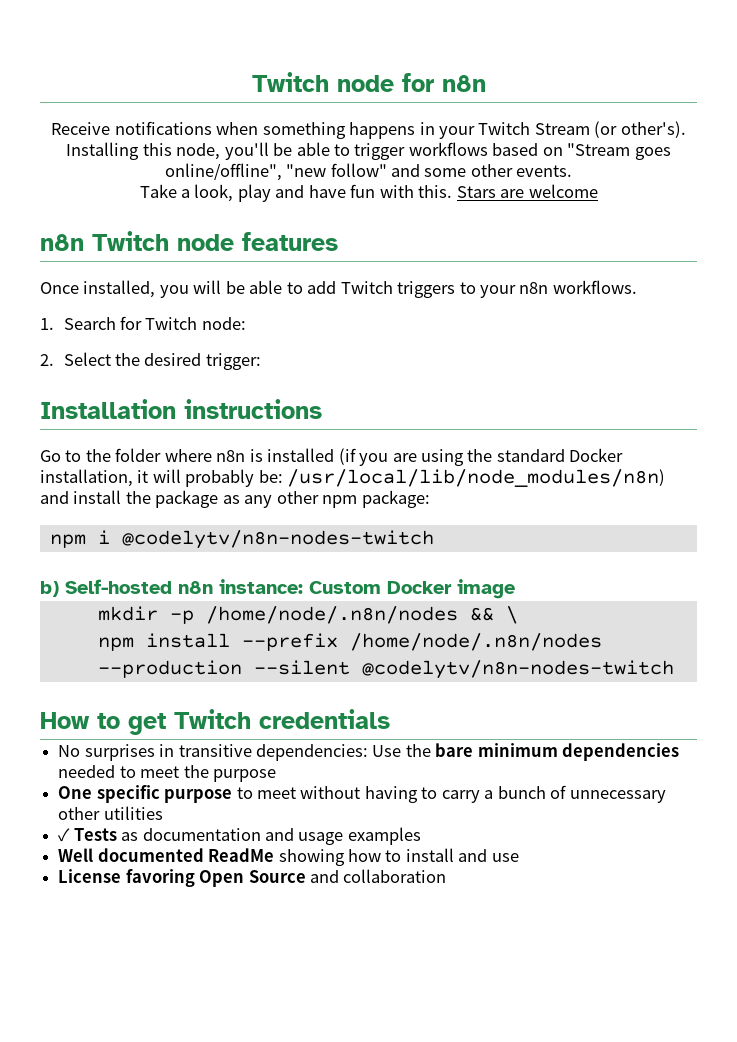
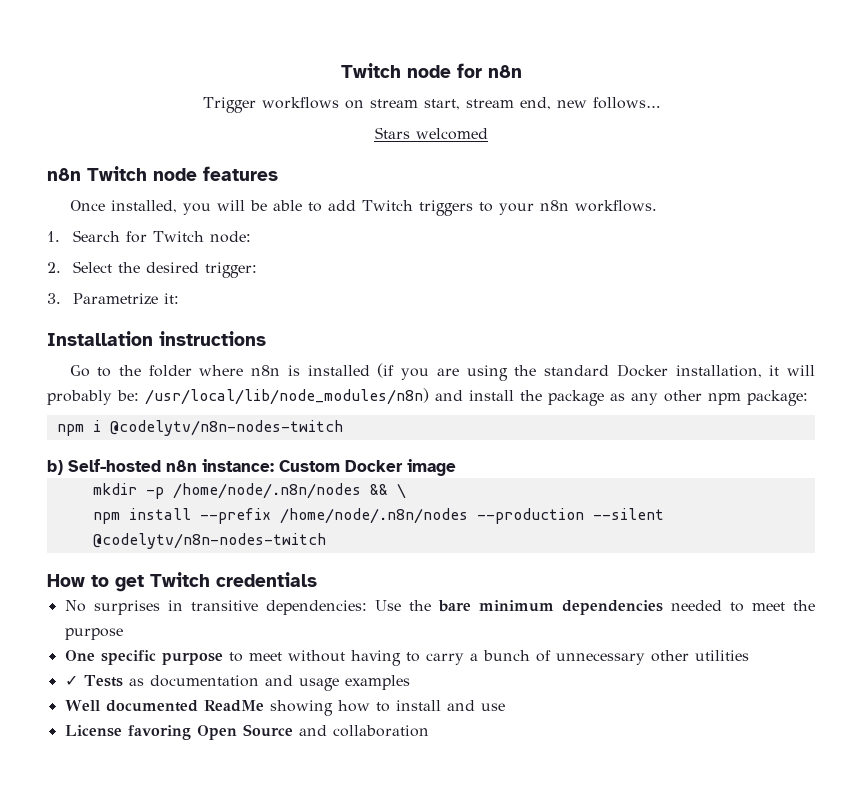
- Receive notifications when something happens in your Twitch Stream (or other's). Installing this node, you'll be able to trigger workflows based on "Stream goes online/offline", "new follow" and some other events.
- Take a look, play and have fun with this. Stars are welcome
+ Trigger workflows on stream start, stream end, new follows…
+ Stars welcomed
+ 3. Parametrize it:

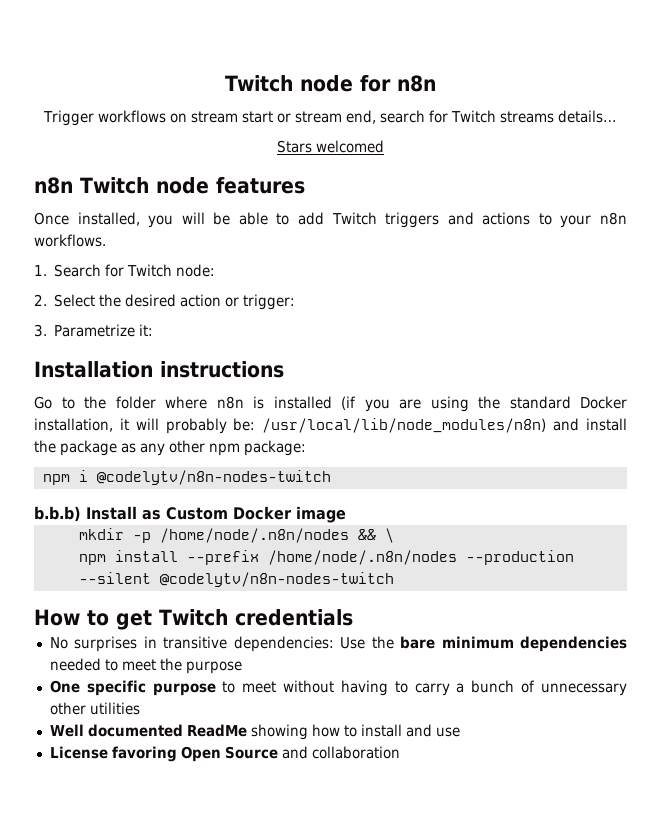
- Trigger workflows on stream start, stream end, new follows…
+ Trigger workflows on stream start or stream end, search for Twitch streams details…
- Once installed, you will be able to add Twitch triggers to your n8n workflows.
+ Once installed, you will be able to add Twitch triggers and actions to your n8n workflows.
- 2. Select the desired trigger:
+ 2. Select the desired action or trigger:
- b) Self-hosted n8n instance: Custom Docker image
+ b.b.b) Install as Custom Docker image
- ✓ Tests as documentation and usage examples

